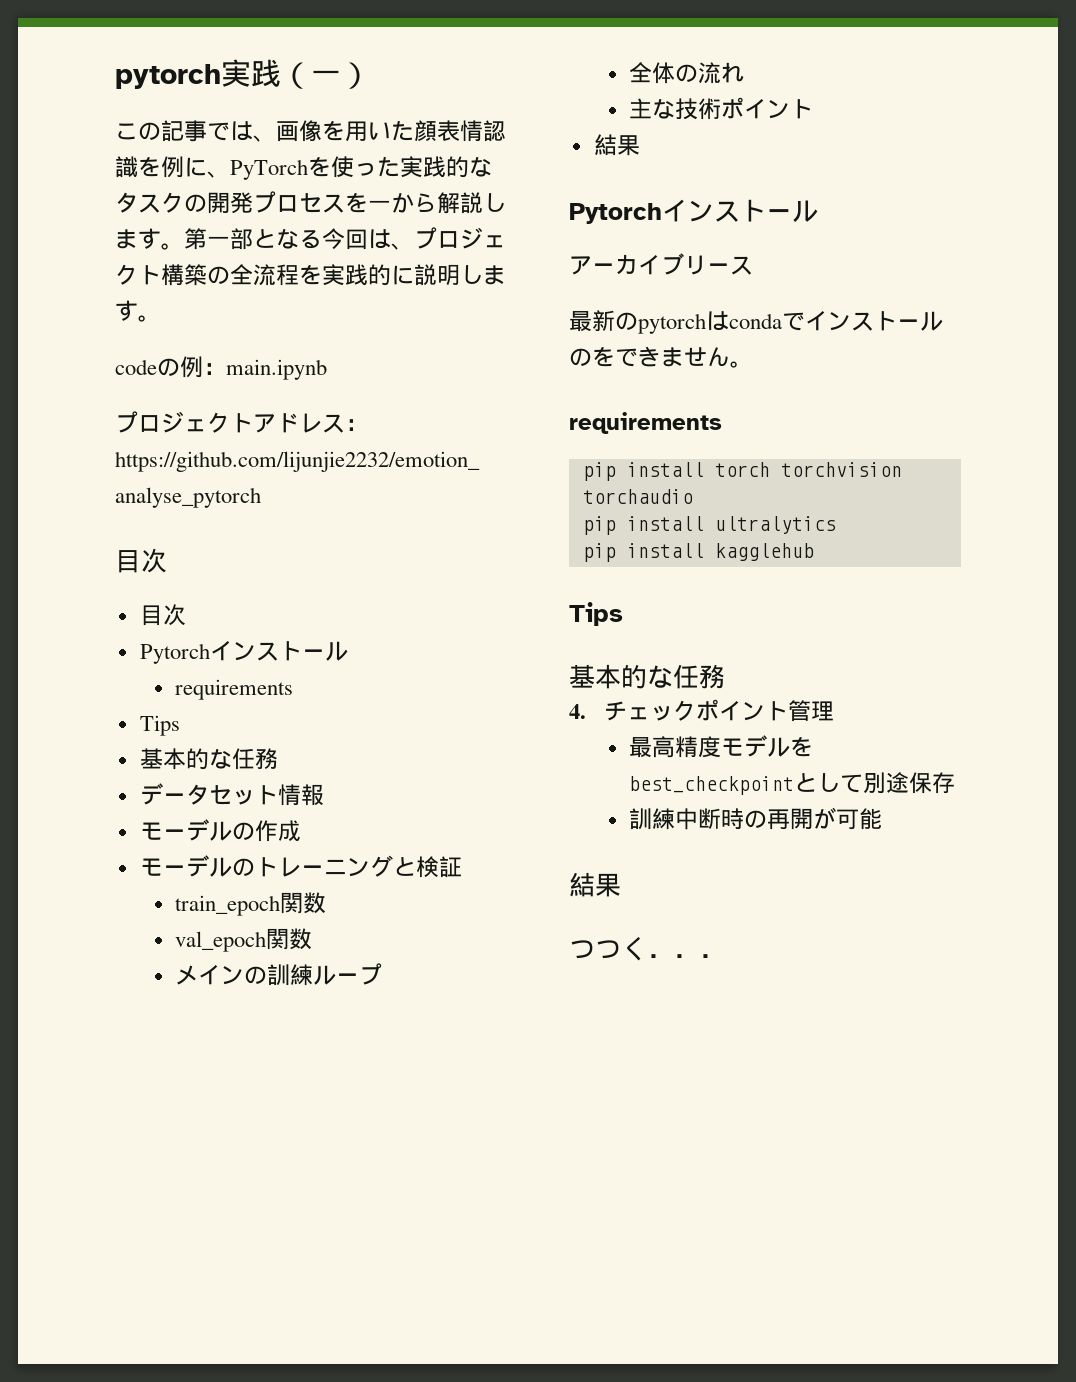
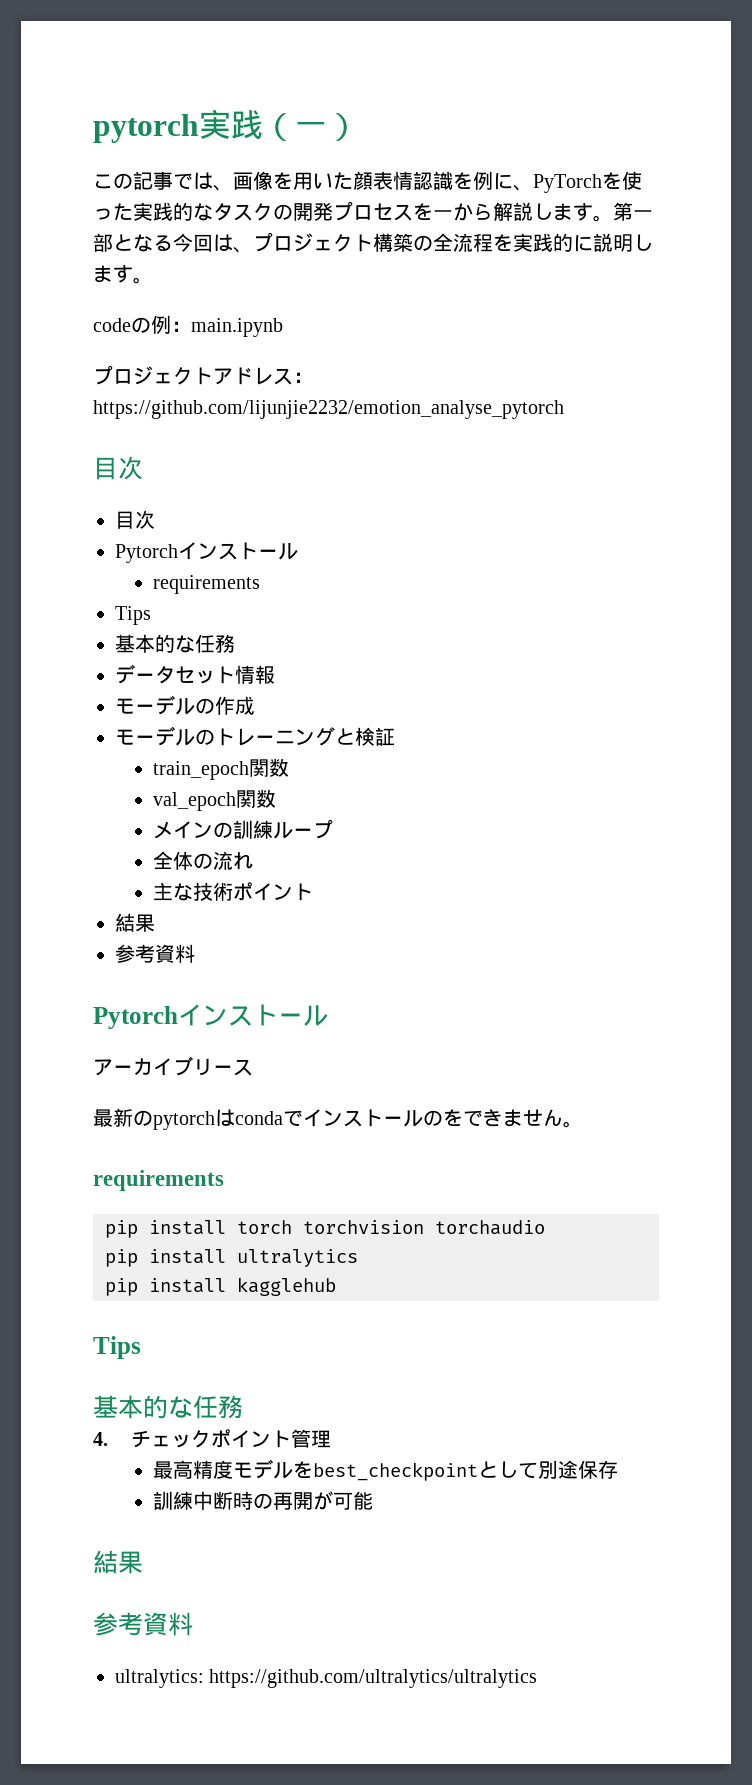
  主な技術ポイント
  結果
+ 参考資料
  訓練中断時の再開が可能
  結果
- つつく．．．
+ 参考資料
+ ultralytics: https://github.com/ultralytics/ultralytics

